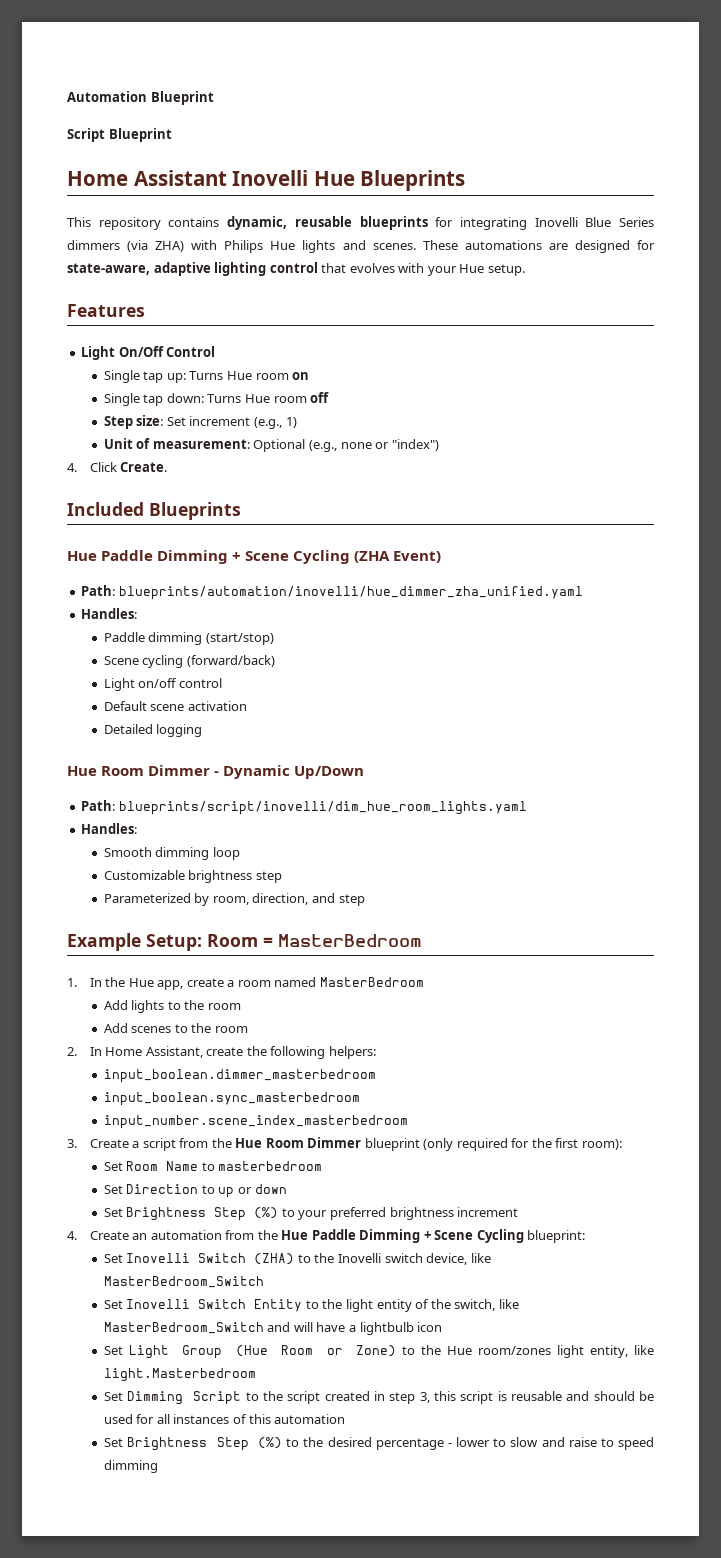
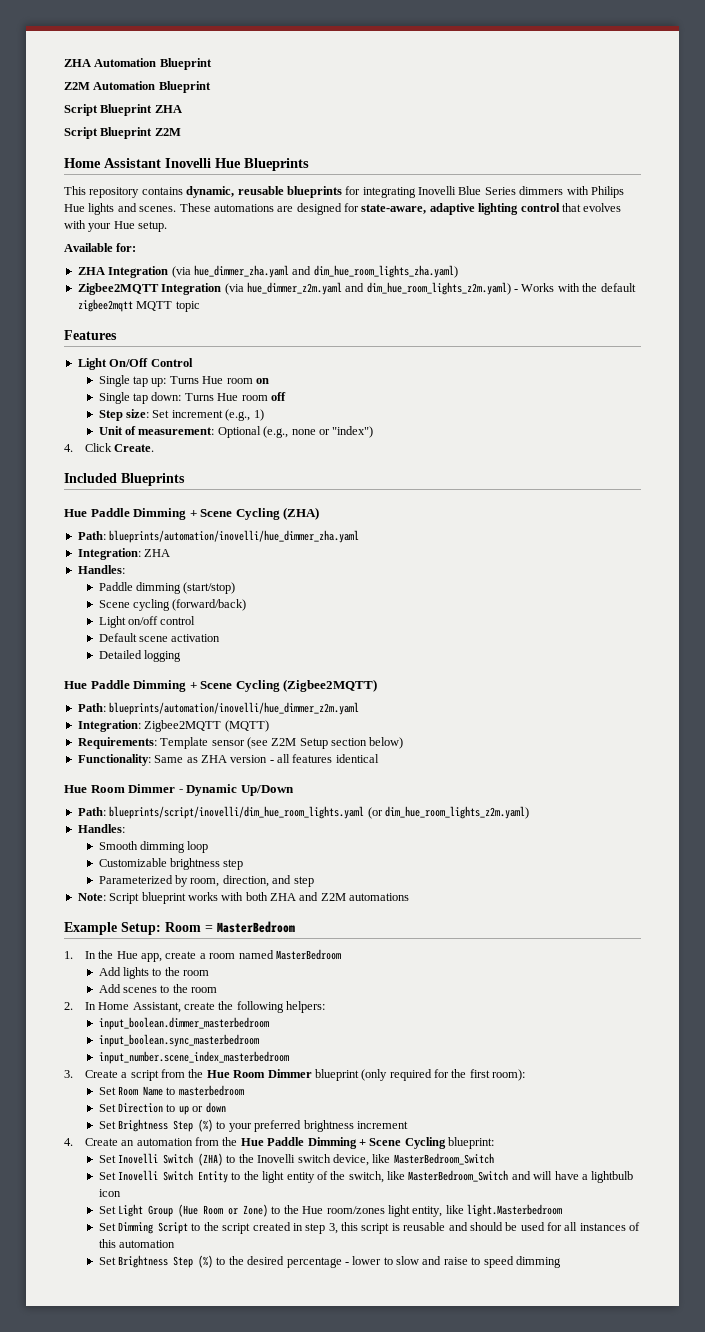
- Automation Blueprint
+ ZHA Automation Blueprint
+ Z2M Automation Blueprint
- Script Blueprint
+ Script Blueprint ZHA
+ Script Blueprint Z2M
- This repository contains dynamic, reusable blueprints for integrating Inovelli Blue Series dimmers (via ZHA) with Philips Hue lights and scenes.
+ This repository contains dynamic, reusable blueprints for integrating Inovelli Blue Series dimmers with Philips Hue lights and scenes.
+ Available for:
+ ZHA Integration (via hue_dimmer_zha.yaml and dim_hue_room_lights_zha.yaml)
+ Zigbee2MQTT Integration (via hue_dimmer_z2m.yaml and dim_hue_room_lights_z2m.yaml) - Works with the default zigbee2mqtt MQTT topic
- Hue Paddle Dimming + Scene Cycling (ZHA Event)
- Path: blueprints/automation/inovelli/hue_dimmer_zha_unified.yaml
+ Hue Paddle Dimming + Scene Cycling (ZHA)
+ Path: blueprints/automation/inovelli/hue_dimmer_zha.yaml
+ Integration: ZHA
+ Hue Paddle Dimming + Scene Cycling (Zigbee2MQTT)
+ Path: blueprints/automation/inovelli/hue_dimmer_z2m.yaml
+ Integration: Zigbee2MQTT (MQTT)
+ Requirements: Template sensor (see Z2M Setup section below)
+ Functionality: Same as ZHA version - all features identical
- Path: blueprints/script/inovelli/dim_hue_room_lights.yaml
+ Path: blueprints/script/inovelli/dim_hue_room_lights.yaml (or dim_hue_room_lights_z2m.yaml)
+ Note: Script blueprint works with both ZHA and Z2M automations

